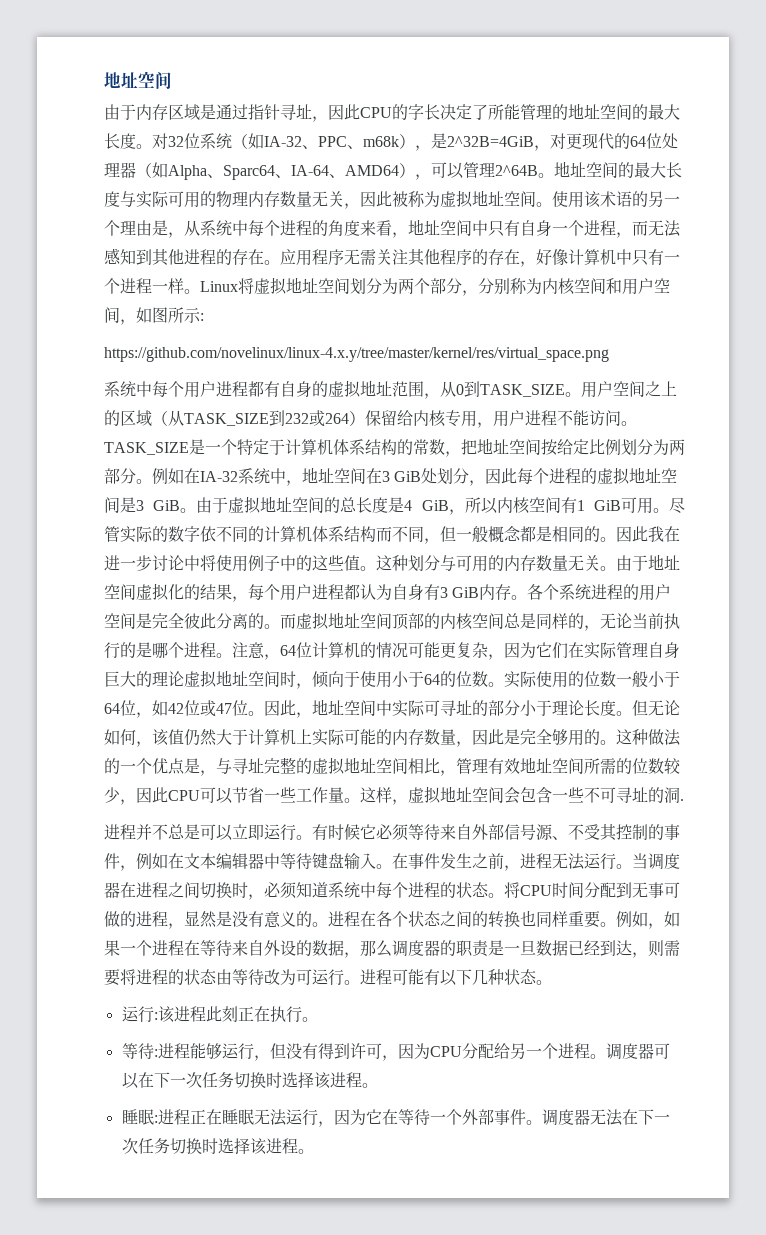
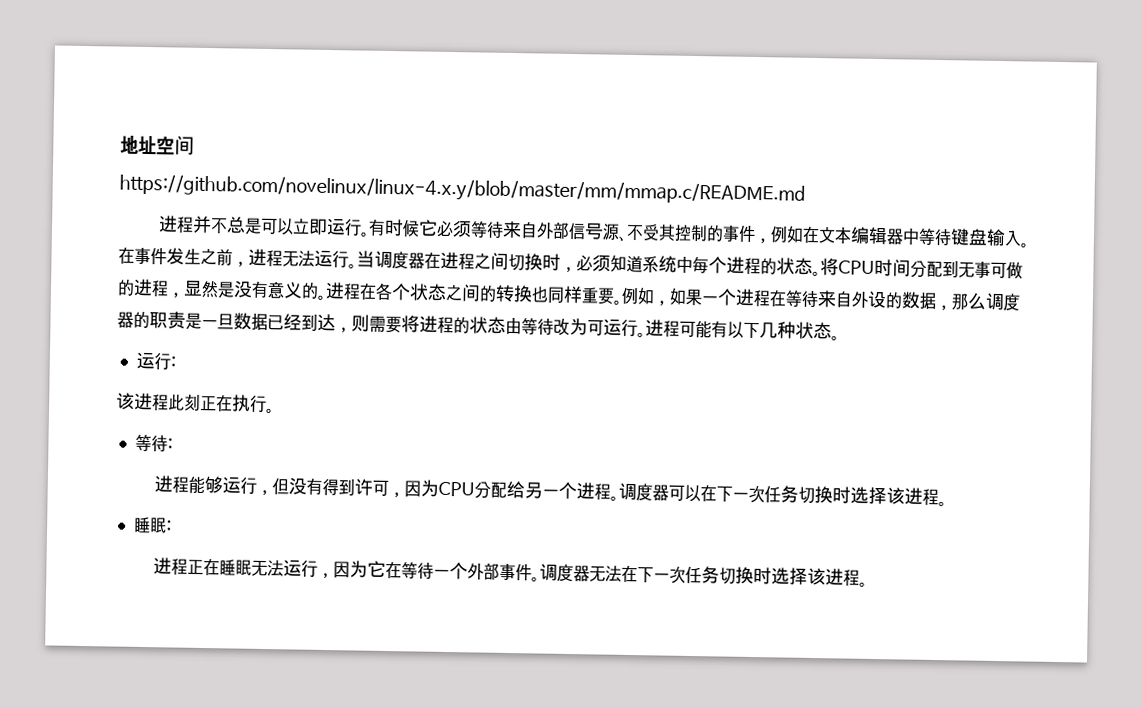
- 由于内存区域是通过指针寻址，因此CPU的字长决定了所能管理的地址空间的最大长度。对32位系统（如IA-32、PPC、m68k），是2^32B=4GiB，对更现代的64位处理器（如Alpha、Sparc64、IA-64、AMD64），可以管理2^64B。地址空间的最大长度与实际可用的物理内存数量无关，因此被称为虚拟地址空间。使用该术语的另一个理由是，从系统中每个进程的角度来看，地址空间中只有自身一个进程，而无法感知到其他进程的存在。应用程序无需关注其他程序的存在，好像计算机中只有一个进程一样。Linux将虚拟地址空间划分为两个部分，分别称为内核空间和用户空间，如图所示:
- https://github.com/novelinux/linux-4.x.y/tree/master/kernel/res/virtual_space.png
- 系统中每个用户进程都有自身的虚拟地址范围，从0到TASK_SIZE。用户空间之上的区域（从TASK_SIZE到232或264）保留给内核专用，用户进程不能访问。TASK_SIZE是一个特定于计算机体系结构的常数，把地址空间按给定比例划分为两部分。例如在IA-32系统中，地址空间在3 GiB处划分，因此每个进程的虚拟地址空间是3 GiB。由于虚拟地址空间的总长度是4 GiB，所以内核空间有1 GiB可用。尽管实际的数字依不同的计算机体系结构而不同，但一般概念都是相同的。因此我在进一步讨论中将使用例子中的这些值。这种划分与可用的内存数量无关。由于地址空间虚拟化的结果，每个用户进程都认为自身有3 GiB内存。各个系统进程的用户空间是完全彼此分离的。而虚拟地址空间顶部的内核空间总是同样的，无论当前执行的是哪个进程。注意，64位计算机的情况可能更复杂，因为它们在实际管理自身巨大的理论虚拟地址空间时，倾向于使用小于64的位数。实际使用的位数一般小于64位，如42位或47位。因此，地址空间中实际可寻址的部分小于理论长度。但无论如何，该值仍然大于计算机上实际可能的内存数量，因此是完全够用的。这种做法的一个优点是，与寻址完整的虚拟地址空间相比，管理有效地址空间所需的位数较少，因此CPU可以节省一些工作量。这样，虚拟地址空间会包含一些不可寻址的洞.
+ https://github.com/novelinux/linux-4.x.y/blob/master/mm/mmap.c/README.md
- 运行:该进程此刻正在执行。
+ 运行:
+ 该进程此刻正在执行。
- 等待:进程能够运行，但没有得到许可，因为CPU分配给另一个进程。
+ 等待:
+ 进程能够运行，但没有得到许可，因为CPU分配给另一个进程。
- 睡眠:进程正在睡眠无法运行，因为它在等待一个外部事件。
+ 睡眠:
+ 进程正在睡眠无法运行，因为它在等待一个外部事件。

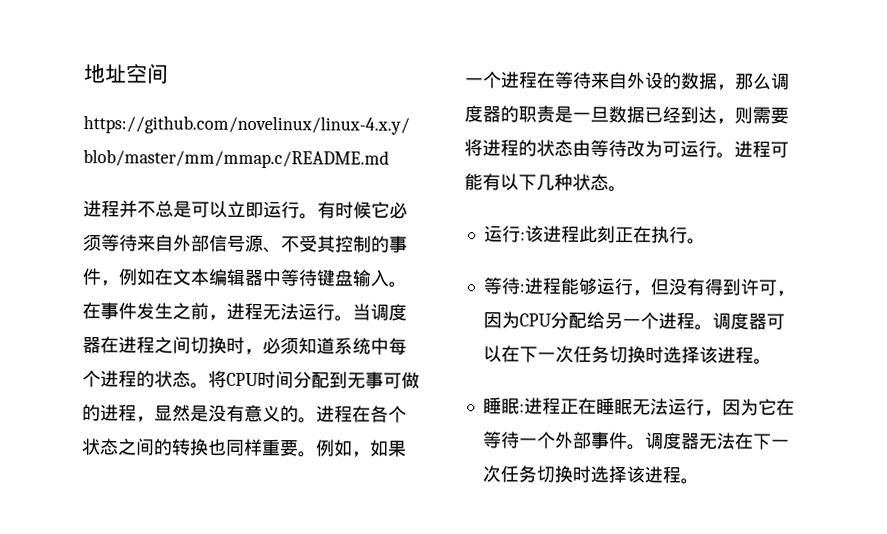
- 运行:
- 该进程此刻正在执行。
+ 运行:该进程此刻正在执行。
- 等待:
- 进程能够运行，但没有得到许可，因为CPU分配给另一个进程。
+ 等待:进程能够运行，但没有得到许可，因为CPU分配给另一个进程。
- 睡眠:
- 进程正在睡眠无法运行，因为它在等待一个外部事件。
+ 睡眠:进程正在睡眠无法运行，因为它在等待一个外部事件。

